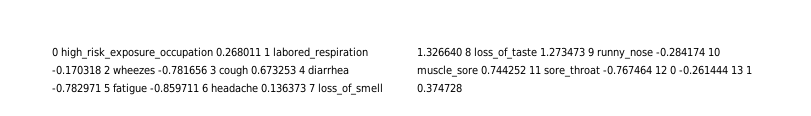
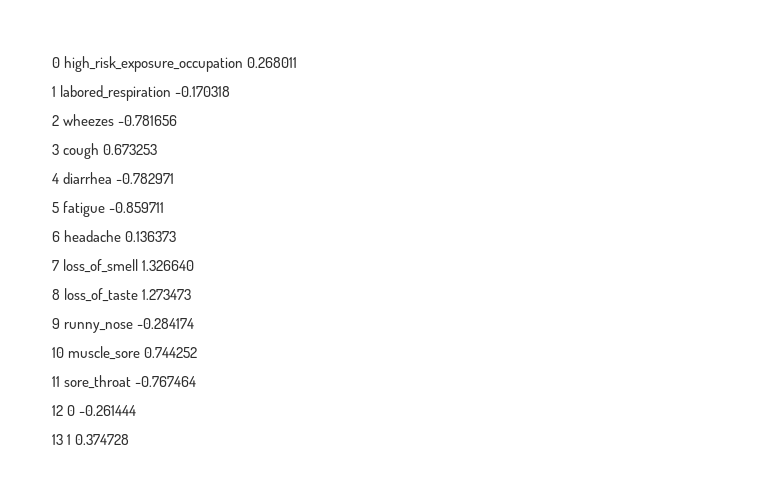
- 0 high_risk_exposure_occupation 0.268011 1 labored_respiration -0.170318 2 wheezes -0.781656 3 cough 0.673253 4 diarrhea -0.782971 5 fatigue -0.859711 6 headache 0.136373 7 loss_of_smell 1.326640 8 loss_of_taste 1.273473 9 runny_nose -0.284174 10 muscle_sore 0.744252 11 sore_throat -0.767464 12 0 -0.261444 13 1 0.374728
+ 0 high_risk_exposure_occupation 0.268011
+ 1 labored_respiration -0.170318
+ 2 wheezes -0.781656
+ 3 cough 0.673253
+ 4 diarrhea -0.782971
+ 5 fatigue -0.859711
+ 6 headache 0.136373
+ 7 loss_of_smell 1.326640
+ 8 loss_of_taste 1.273473
+ 9 runny_nose -0.284174
+ 10 muscle_sore 0.744252
+ 11 sore_throat -0.767464
+ 12 0 -0.261444
+ 13 1 0.374728

